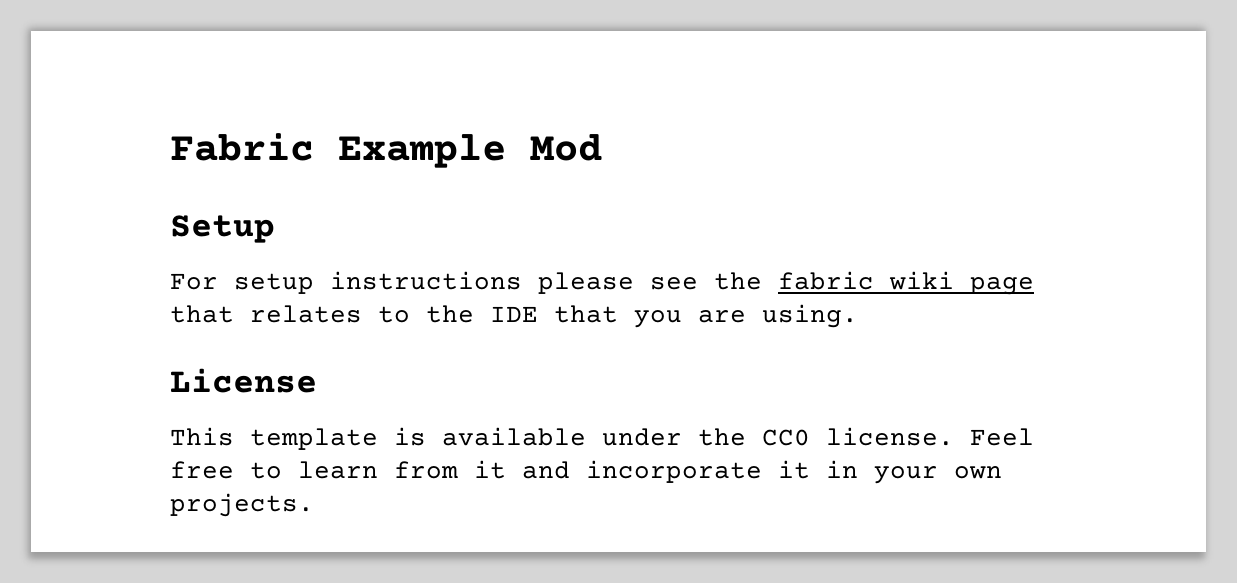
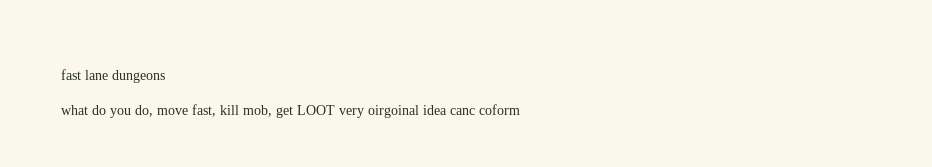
- Fabric Example Mod
- Setup
- For setup instructions please see the fabric wiki page that relates to the IDE that you are using.
- License
- This template is available under the CC0 license. Feel free to learn from it and incorporate it in your own projects.
+ fast lane dungeons
+ what do you do, move fast, kill mob, get LOOT very oirgoinal idea canc coform

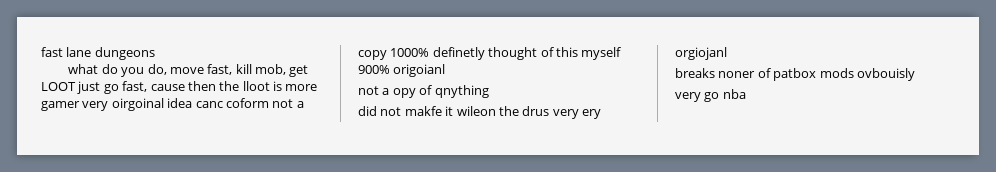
- what do you do, move fast, kill mob, get LOOT very oirgoinal idea canc coform
+ what do you do, move fast, kill mob, get LOOT just go fast, cause then the lloot is more gamer very oirgoinal idea canc coform not a copy 1000% definetly thought of this myself 900% origoianl
+ not a opy of qnything
+ did not makfe it wileon the drus very ery orgiojanl
+ breaks noner of patbox mods ovbouisly
+ very go nba

